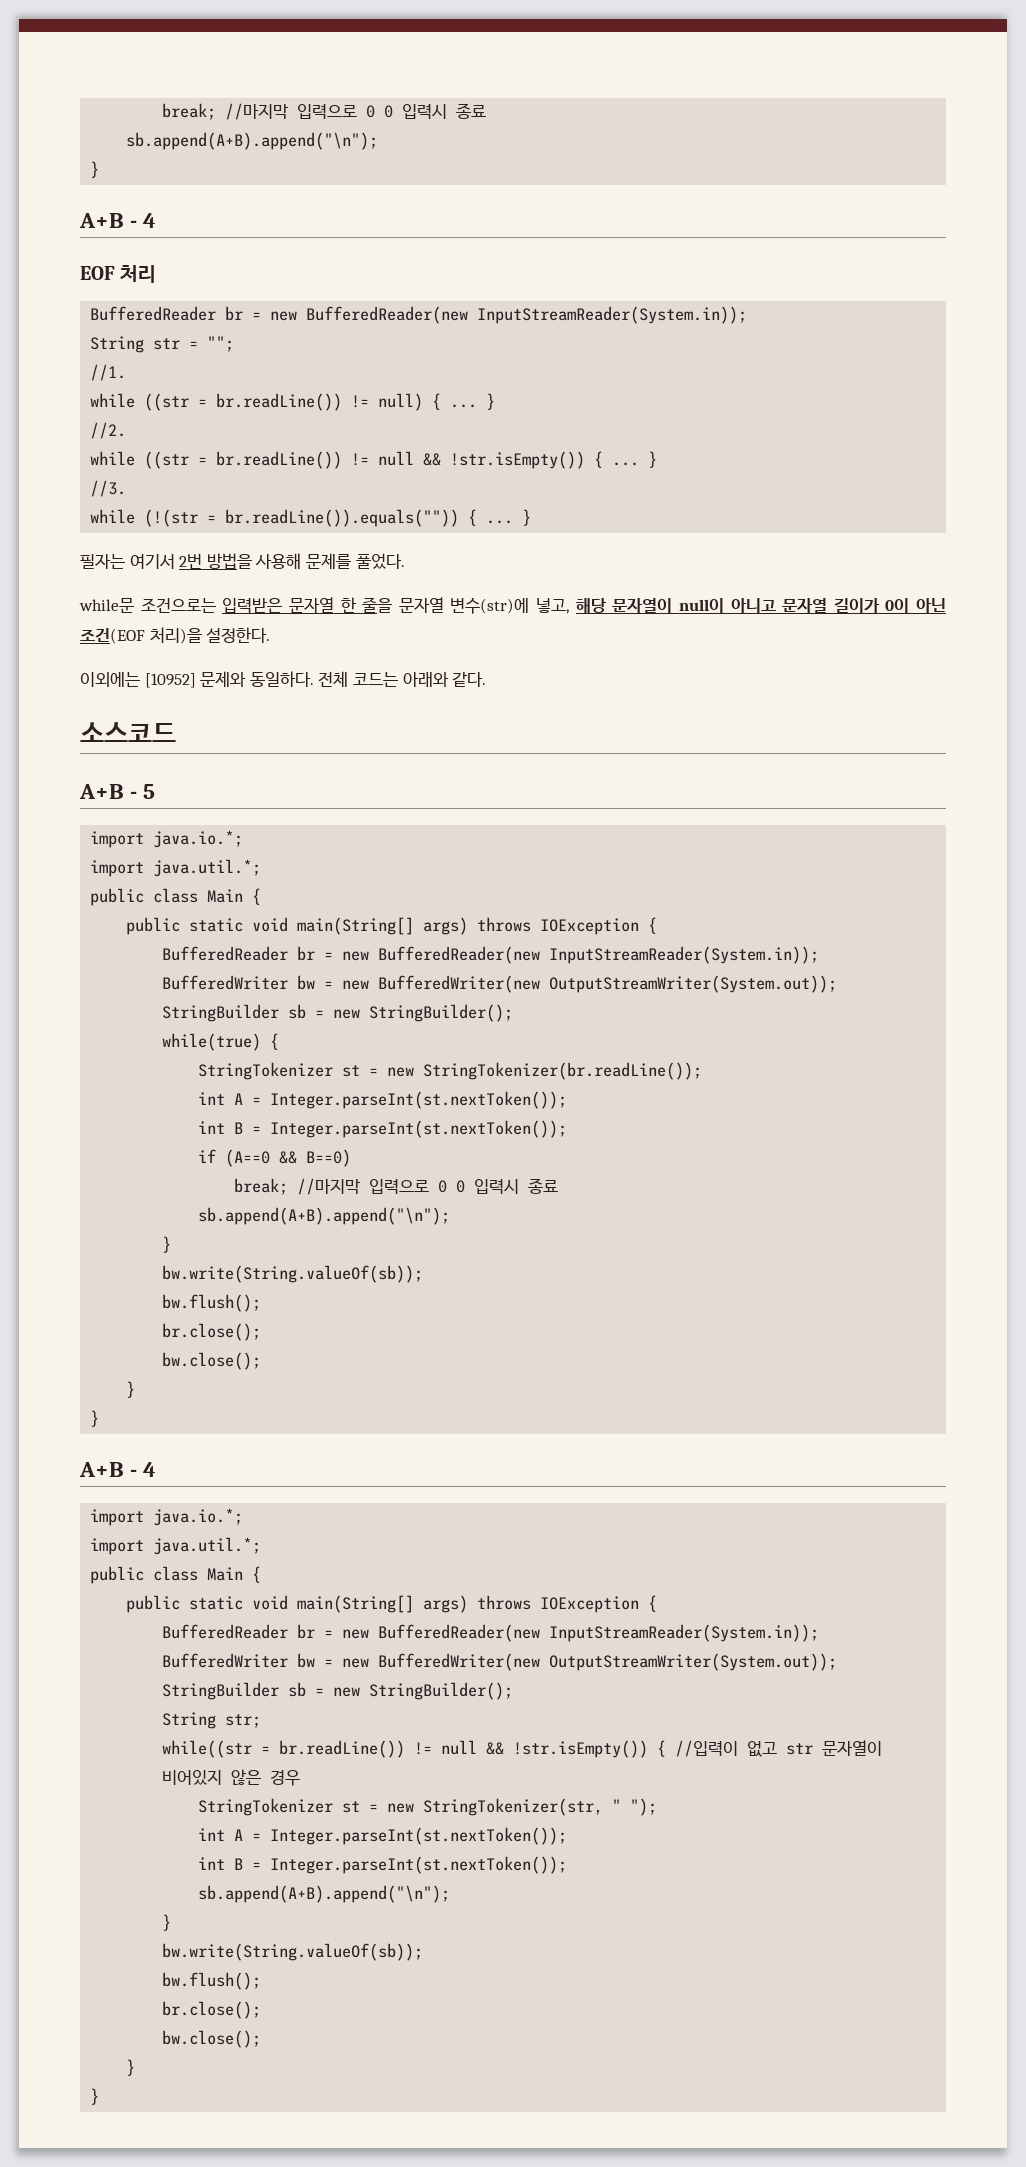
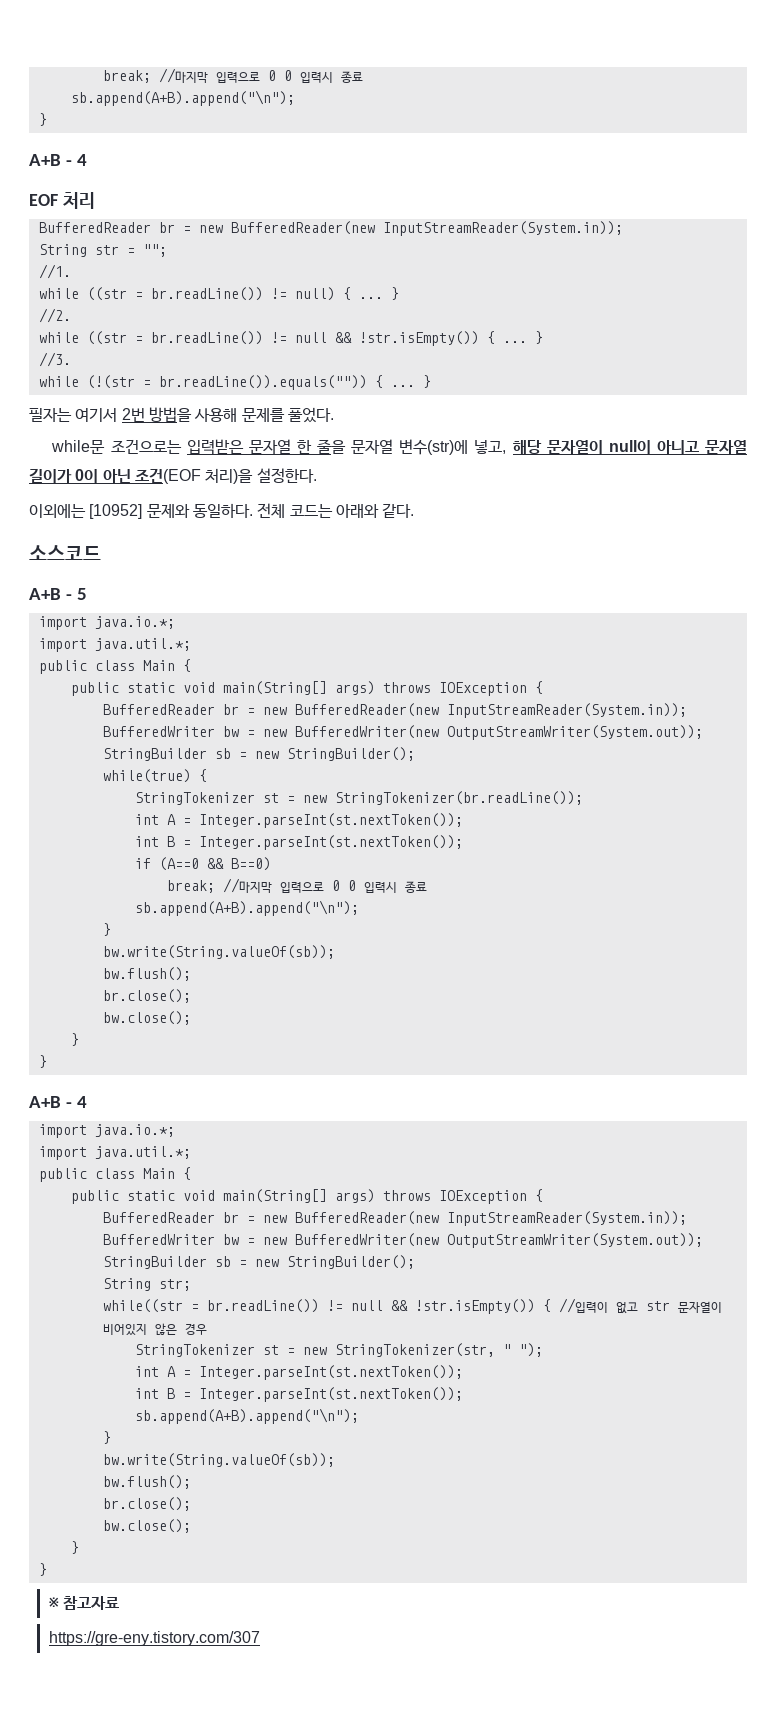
+ ※ 참고자료
+ https://gre-eny.tistory.com/307

